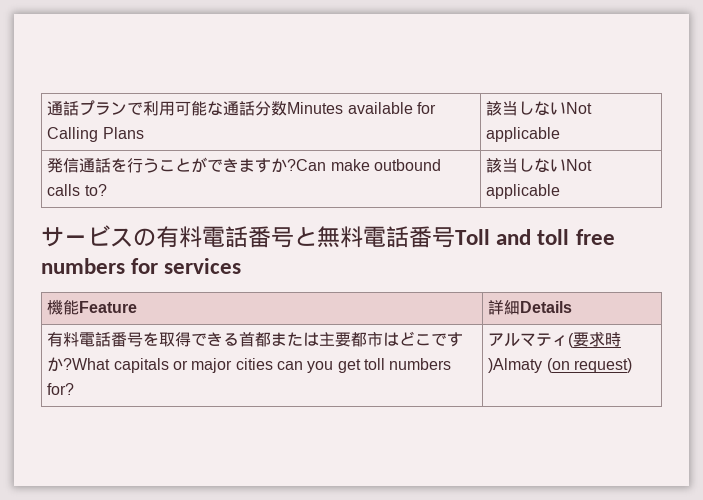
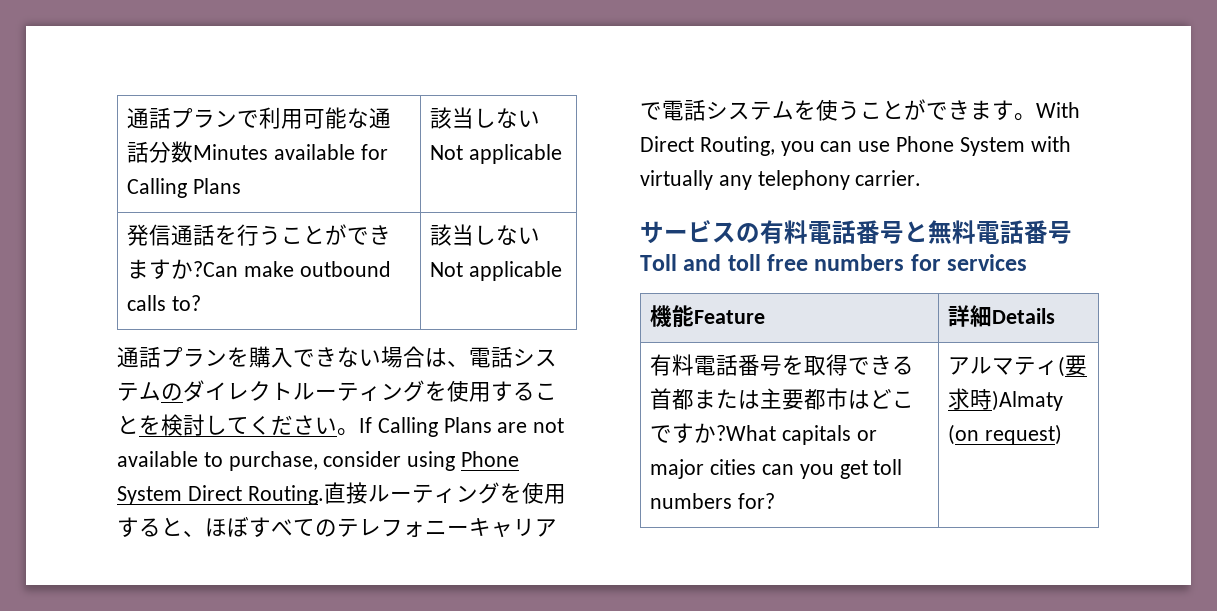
+ 通話プランを購入できない場合は、電話システムのダイレクトルーティングを使用することを検討してください。If Calling Plans are not available to purchase, consider using Phone System Direct Routing.直接ルーティングを使用すると、ほぼすべてのテレフォニーキャリアで電話システムを使うことができます。With Direct Routing, you can use Phone System with virtually any telephony carrier.

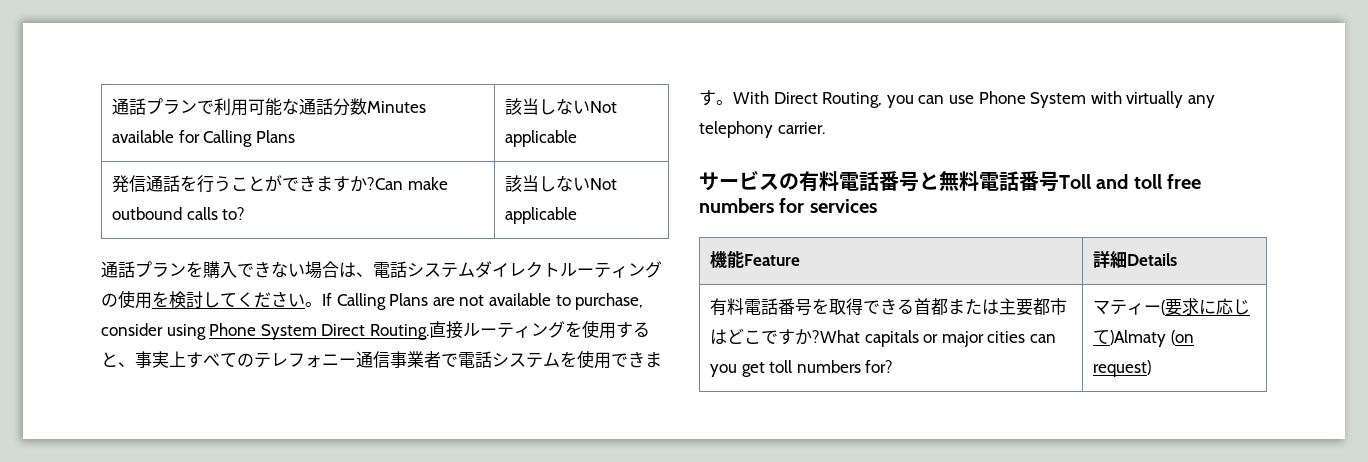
- 通話プランを購入できない場合は、電話システムのダイレクトルーティングを使用することを検討してください。
+ 通話プランを購入できない場合は、電話システムダイレクトルーティングの使用を検討してください。
- 直接ルーティングを使用すると、ほぼすべてのテレフォニーキャリアで電話システムを使うことができます。
+ 直接ルーティングを使用すると、事実上すべてのテレフォニー通信事業者で電話システムを使用できます。
- 有料電話番号を取得できる首都または主要都市はどこですか?What capitals or major cities can you get toll numbers for? | アルマティ(要求時)Almaty (on request)
+ 有料電話番号を取得できる首都または主要都市はどこですか?What capitals or major cities can you get toll numbers for? | マティー(要求に応じて)Almaty (on request)

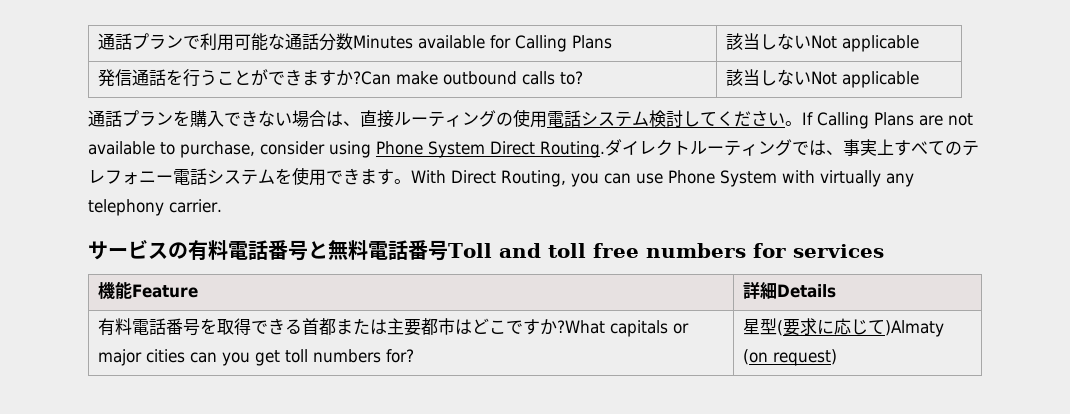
- 通話プランを購入できない場合は、電話システムダイレクトルーティングの使用を検討してください。
+ 通話プランを購入できない場合は、直接ルーティングの使用電話システム検討してください。
- 直接ルーティングを使用すると、事実上すべてのテレフォニー通信事業者で電話システムを使用できます。
+ ダイレクトルーティングでは、事実上すべてのテレフォニー電話システムを使用できます。
- 有料電話番号を取得できる首都または主要都市はどこですか?What capitals or major cities can you get toll numbers for? | マティー(要求に応じて)Almaty (on request)
+ 有料電話番号を取得できる首都または主要都市はどこですか?What capitals or major cities can you get toll numbers for? | 星型(要求に応じて)Almaty (on request)

